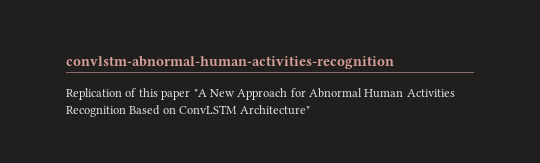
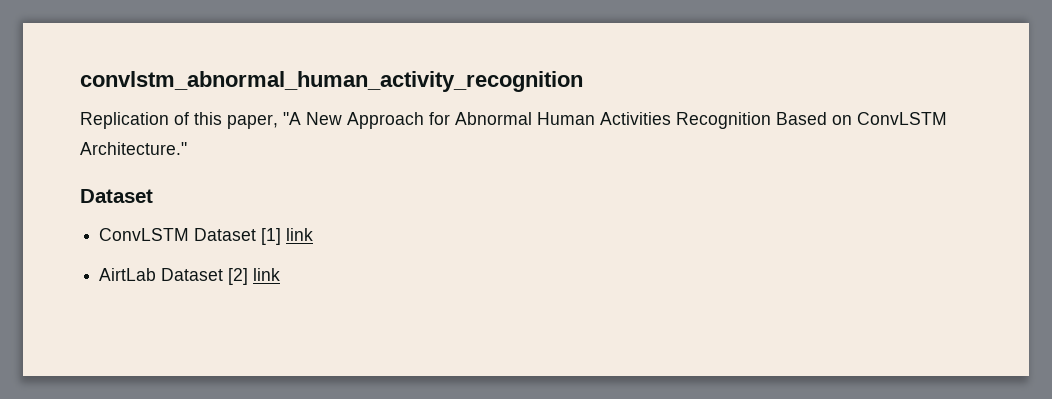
- convlstm-abnormal-human-activities-recognition
+ convlstm_abnormal_human_activity_recognition
- Replication of this paper "A New Approach for Abnormal Human Activities Recognition Based on ConvLSTM Architecture"
+ Replication of this paper, "A New Approach for Abnormal Human Activities Recognition Based on ConvLSTM Architecture."
+ Dataset
+ ConvLSTM Dataset [1] link
+ AirtLab Dataset [2] link

